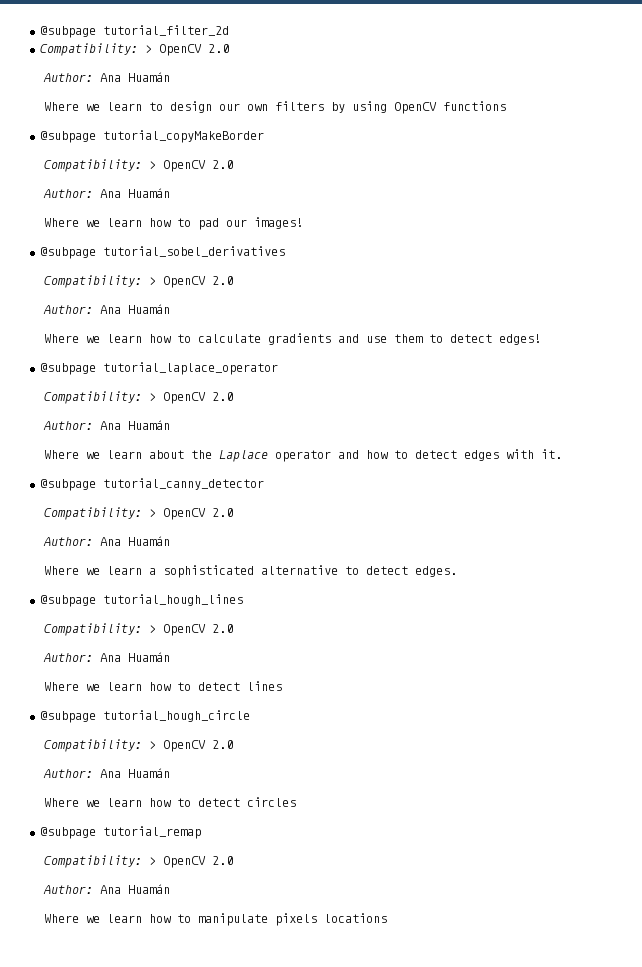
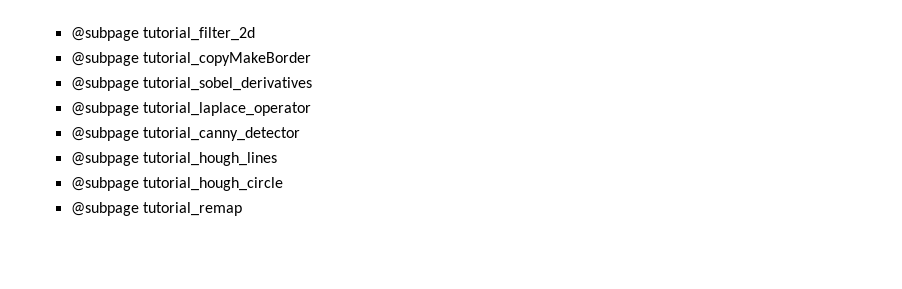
  @subpage tutorial_filter_2d
- Compatibility: > OpenCV 2.0
- Author: Ana Huamán
- Where we learn to design our own filters by using OpenCV functions
  @subpage tutorial_copyMakeBorder
- Compatibility: > OpenCV 2.0
- Author: Ana Huamán
- Where we learn how to pad our images!
  @subpage tutorial_sobel_derivatives
- Compatibility: > OpenCV 2.0
- Author: Ana Huamán
- Where we learn how to calculate gradients and use them to detect edges!
  @subpage tutorial_laplace_operator
- Compatibility: > OpenCV 2.0
- Author: Ana Huamán
- Where we learn about the Laplace operator and how to detect edges with it.
  @subpage tutorial_canny_detector
- Compatibility: > OpenCV 2.0
- Author: Ana Huamán
- Where we learn a sophisticated alternative to detect edges.
  @subpage tutorial_hough_lines
- Compatibility: > OpenCV 2.0
- Author: Ana Huamán
- Where we learn how to detect lines
  @subpage tutorial_hough_circle
- Compatibility: > OpenCV 2.0
- Author: Ana Huamán
- Where we learn how to detect circles
  @subpage tutorial_remap
- Compatibility: > OpenCV 2.0
- Author: Ana Huamán
- Where we learn how to manipulate pixels locations

